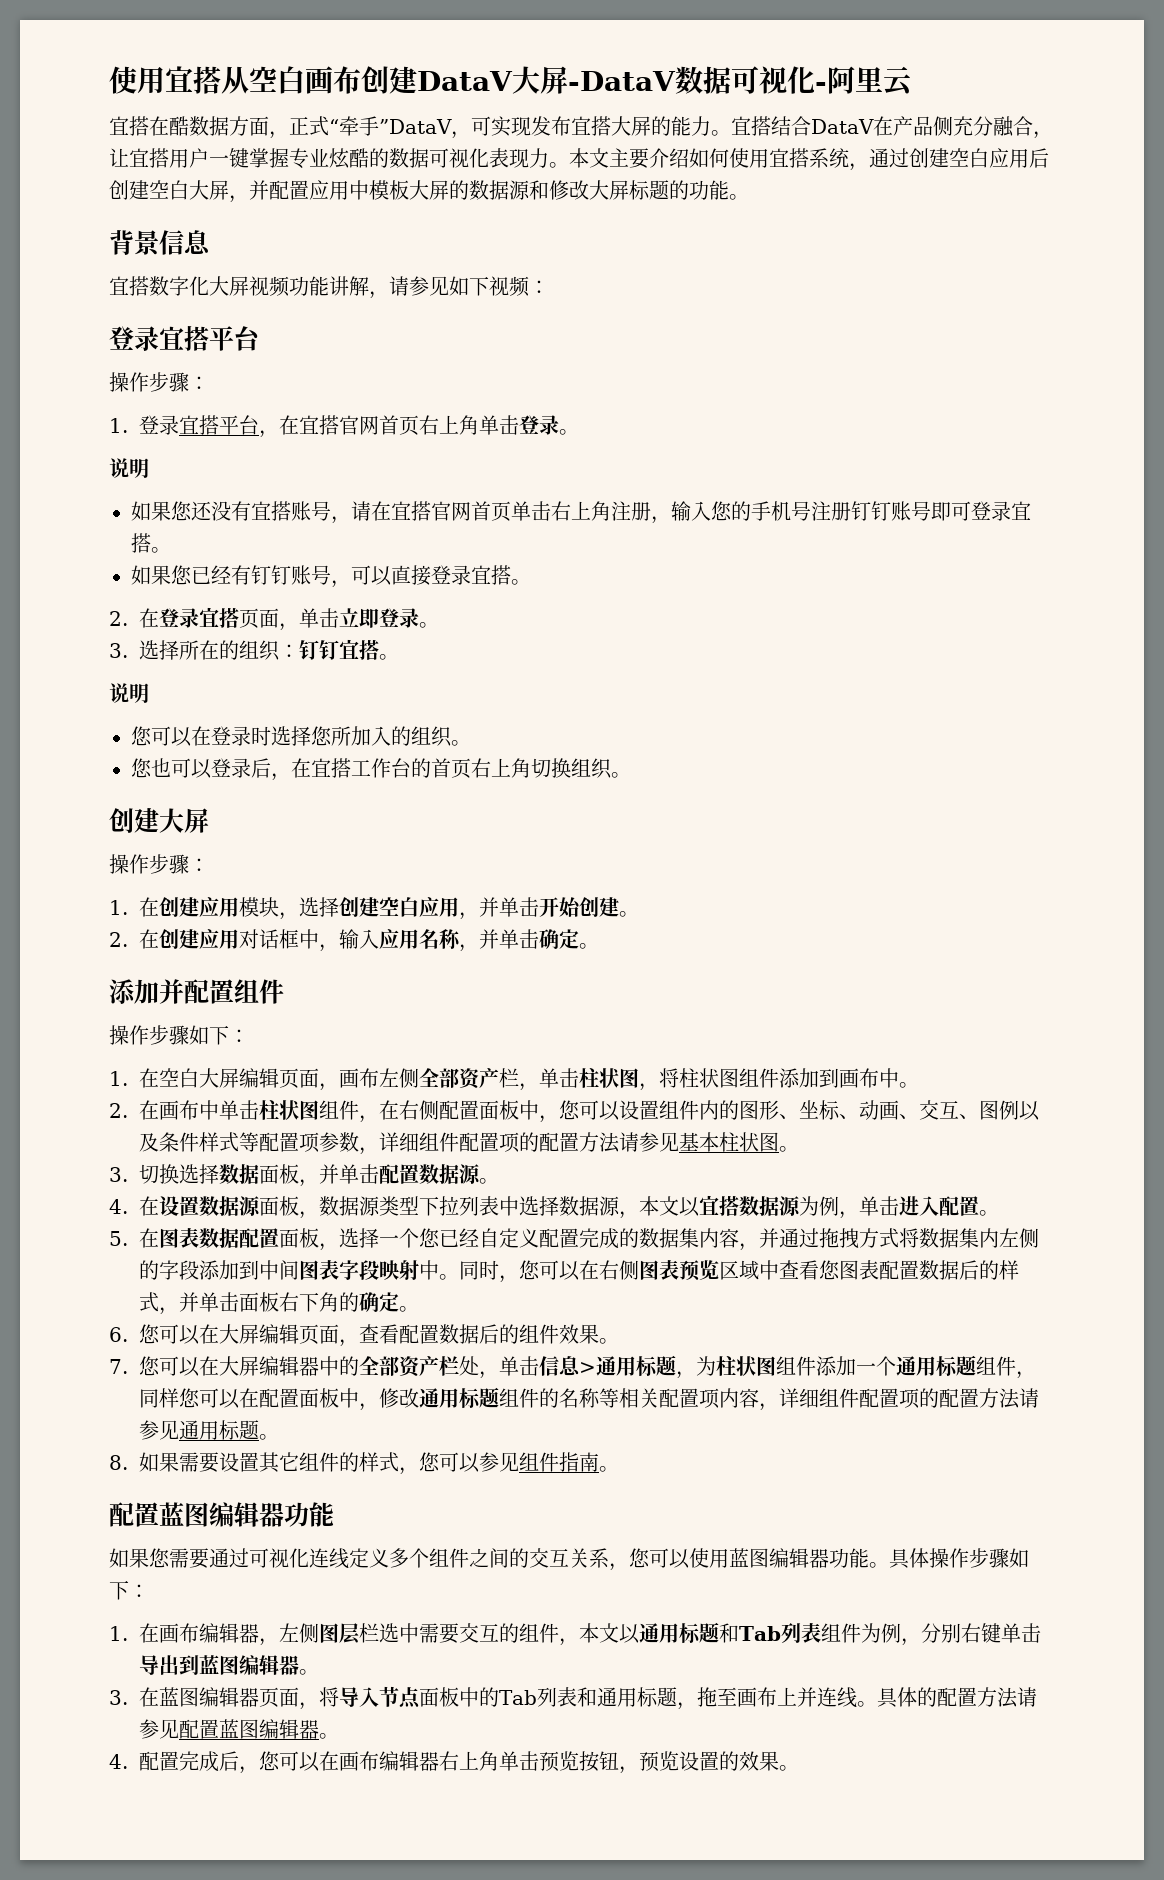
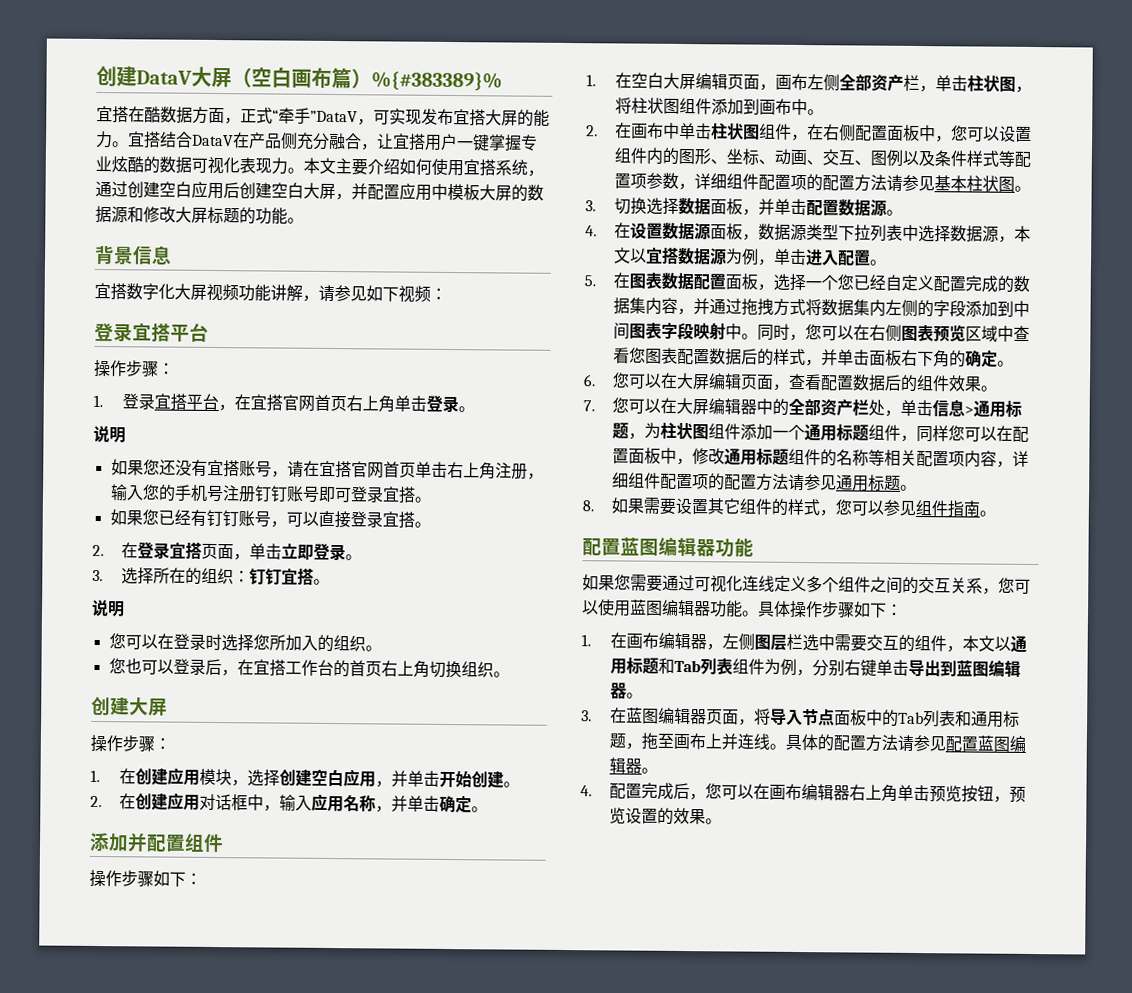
- 使用宜搭从空白画布创建DataV大屏-DataV数据可视化-阿里云
+ 创建DataV大屏（空白画布篇）%{#383389}%

